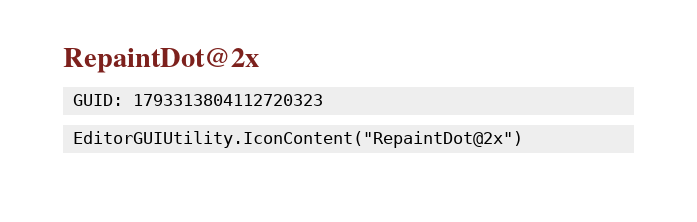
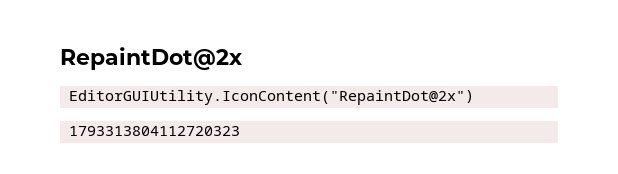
- GUID: 1793313804112720323
+ EditorGUIUtility.IconContent("RepaintDot@2x")
+ 1793313804112720323
- EditorGUIUtility.IconContent("RepaintDot@2x")

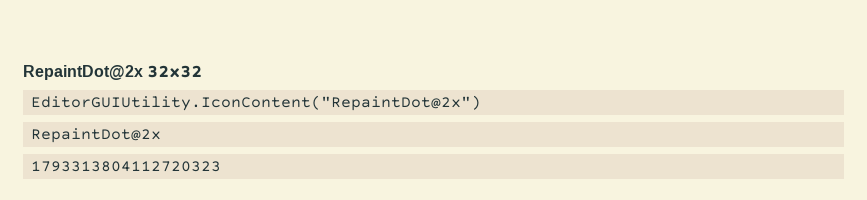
- RepaintDot@2x
+ RepaintDot@2x 32x32
  EditorGUIUtility.IconContent("RepaintDot@2x")
+ RepaintDot@2x

